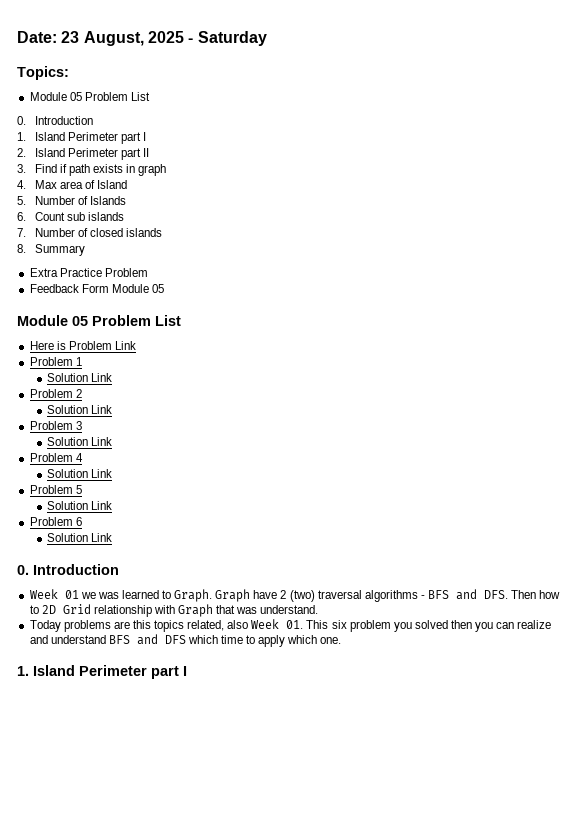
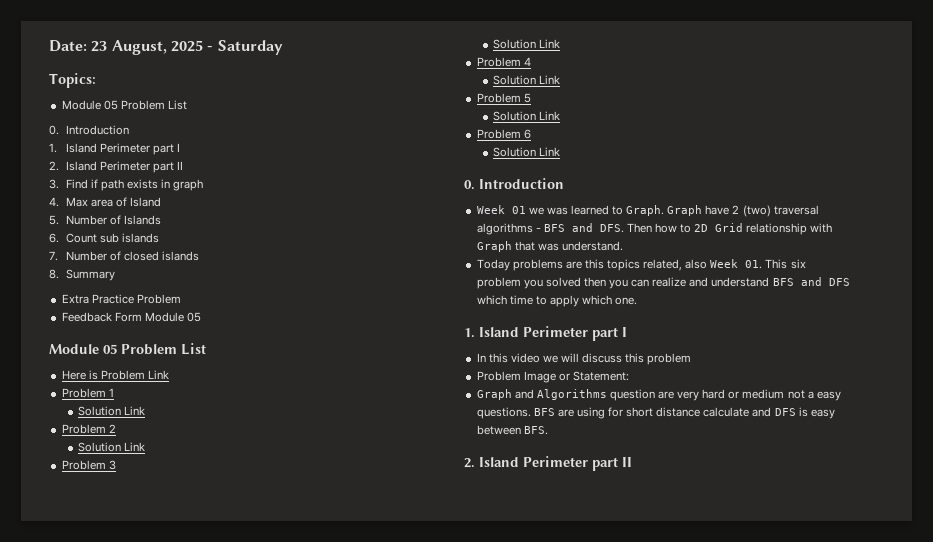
+ In this video we will discuss this problem
+ Problem Image or Statement:
+ Graph and Algorithms question are very hard or medium not a easy questions. BFS are using for short distance calculate and DFS is easy between BFS.
+ 2. Island Perimeter part II

